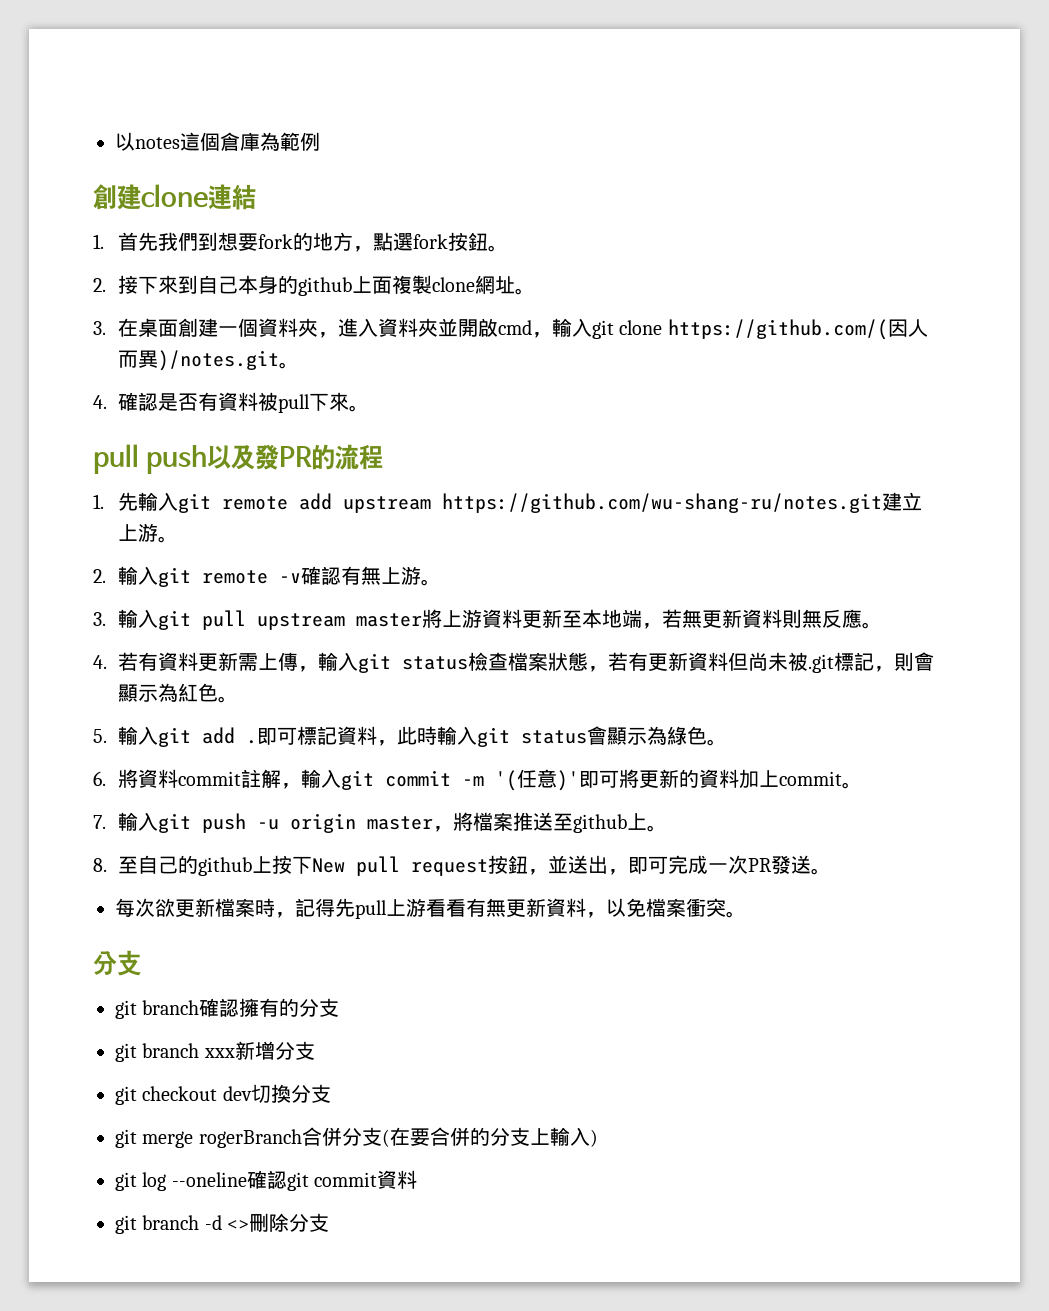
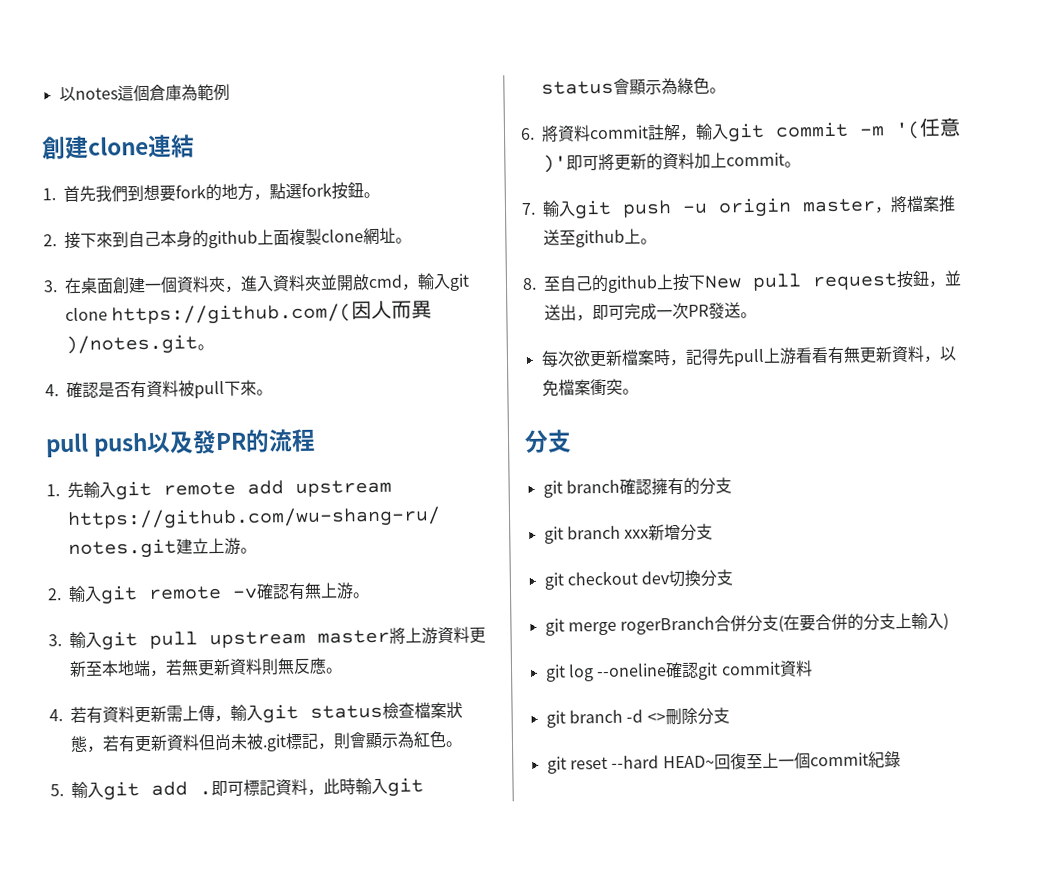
+ git reset --hard HEAD~回復至上一個commit紀錄

